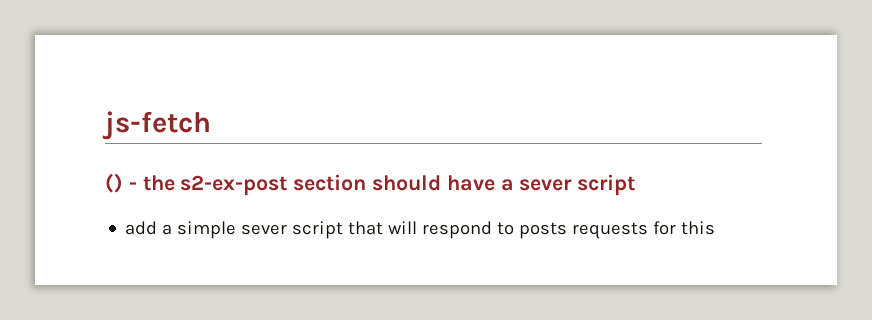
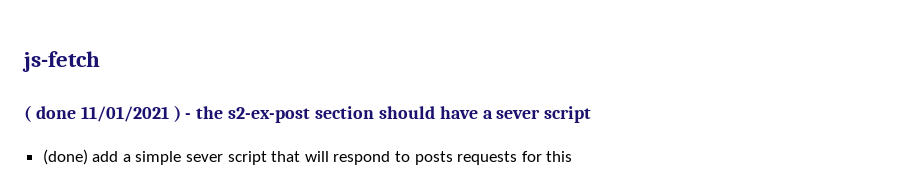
- () - the s2-ex-post section should have a sever script
+ ( done 11/01/2021 ) - the s2-ex-post section should have a sever script
- add a simple sever script that will respond to posts requests for this
+ (done) add a simple sever script that will respond to posts requests for this

